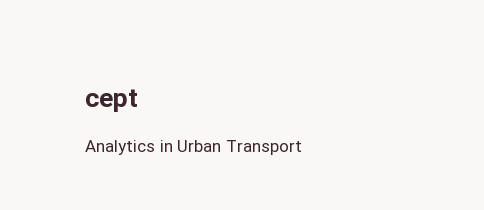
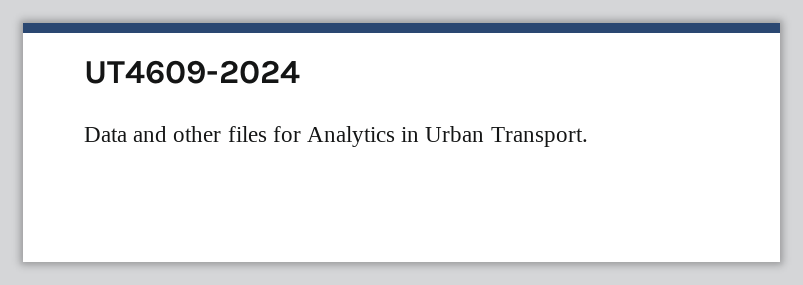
- cept
- Analytics in Urban Transport
+ UT4609-2024
+ Data and other files for Analytics in Urban Transport.

